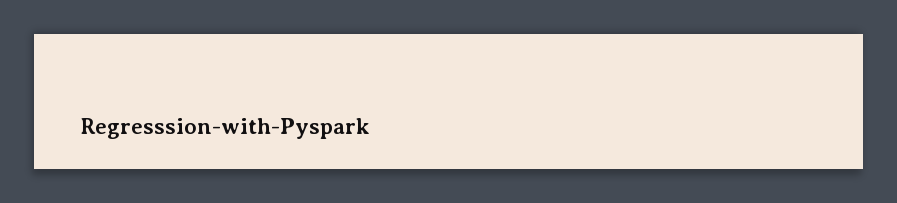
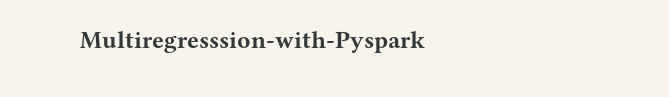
- Regresssion-with-Pyspark
+ Multiregresssion-with-Pyspark

